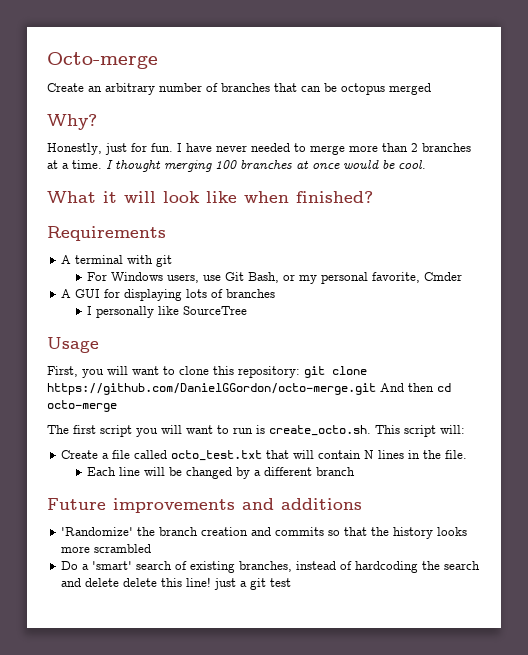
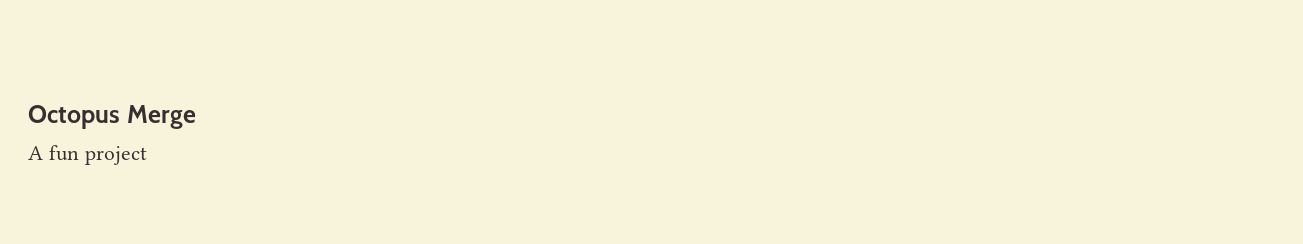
- Octo-merge
- Create an arbitrary number of branches that can be octopus merged
- Why?
- Honestly, just for fun. I have never needed to merge more than 2 branches at a time. I thought merging 100 branches at once would be cool.
- What it will look like when finished?
- Requirements
- A terminal with git
- For Windows users, use Git Bash, or my personal favorite, Cmder
- A GUI for displaying lots of branches
- I personally like SourceTree
- Usage
- First, you will want to clone this repository: git clone https://github.com/DanielGGordon/octo-merge.git And then cd octo-merge
- The first script you will want to run is create_octo.sh. This script will:
- Create a file called octo_test.txt that will contain N lines in the file.
- Each line will be changed by a different branch
- Future improvements and additions
- 'Randomize' the branch creation and commits so that the history looks more scrambled
- Do a 'smart' search of existing branches, instead of hardcoding the search and delete delete this line! just a git test
+ Octopus Merge
+ A fun project

